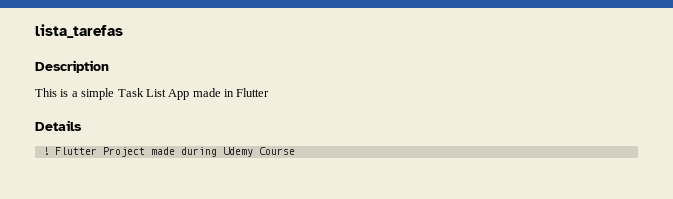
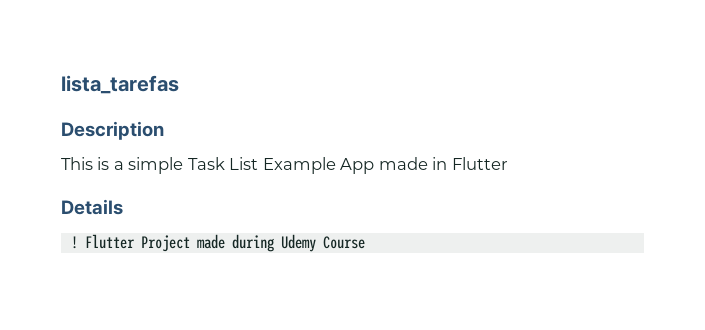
- This is a simple Task List App made in Flutter
+ This is a simple Task List Example App made in Flutter

